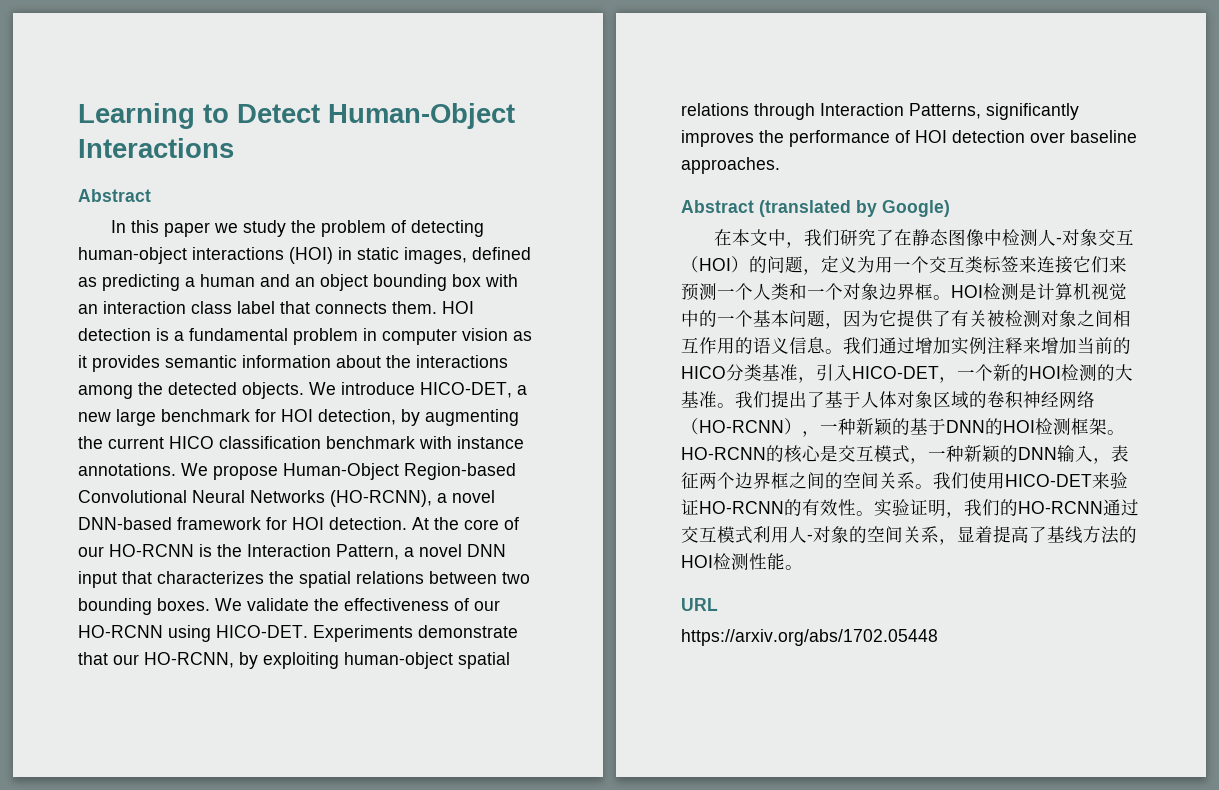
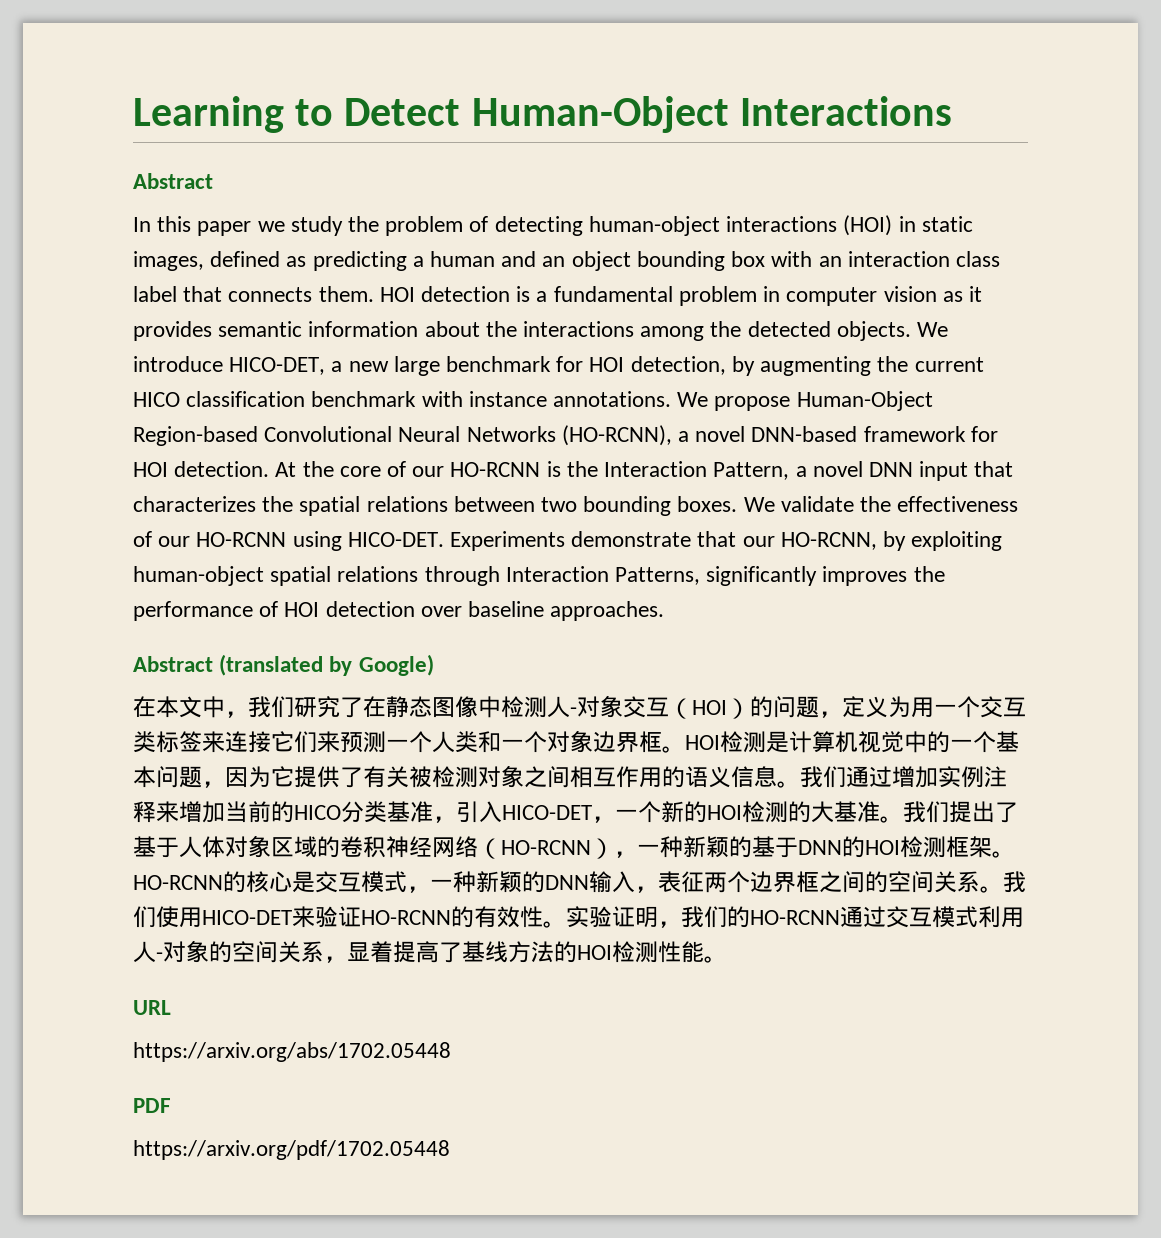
+ PDF
+ https://arxiv.org/pdf/1702.05448

